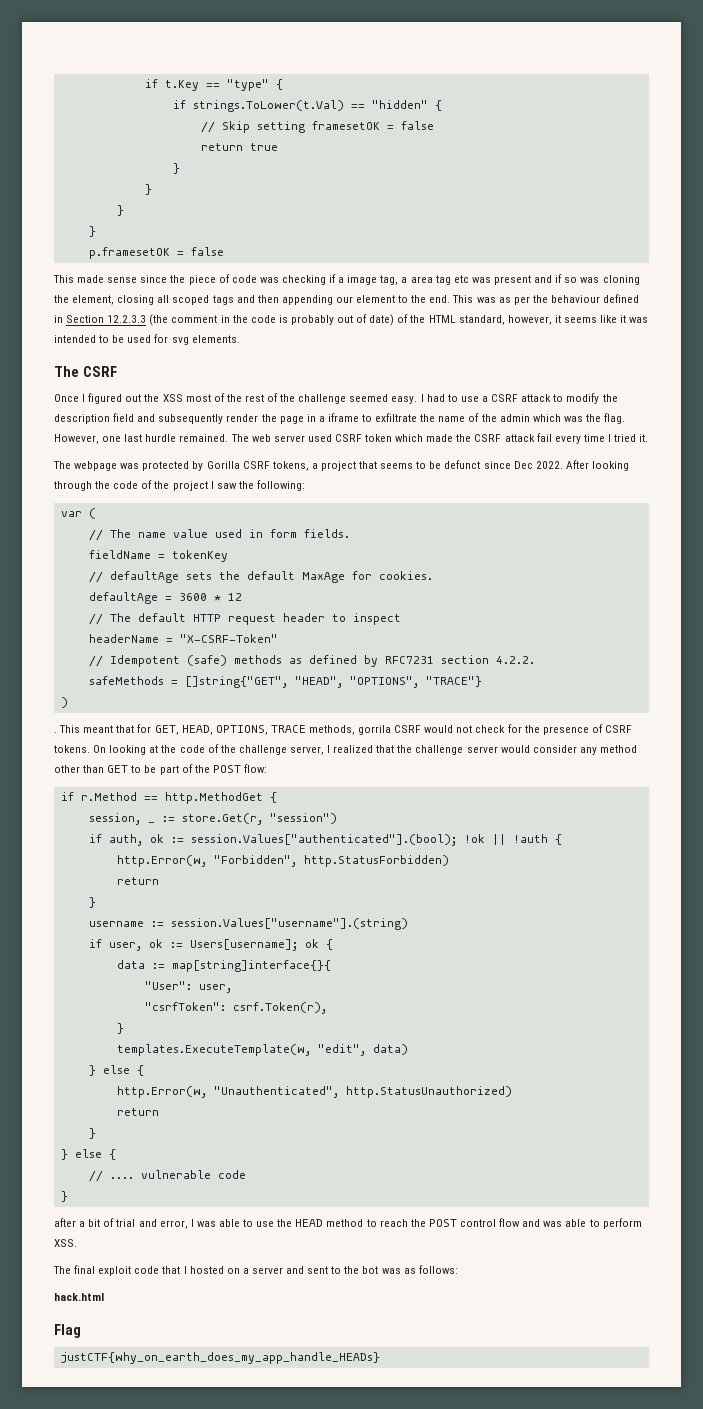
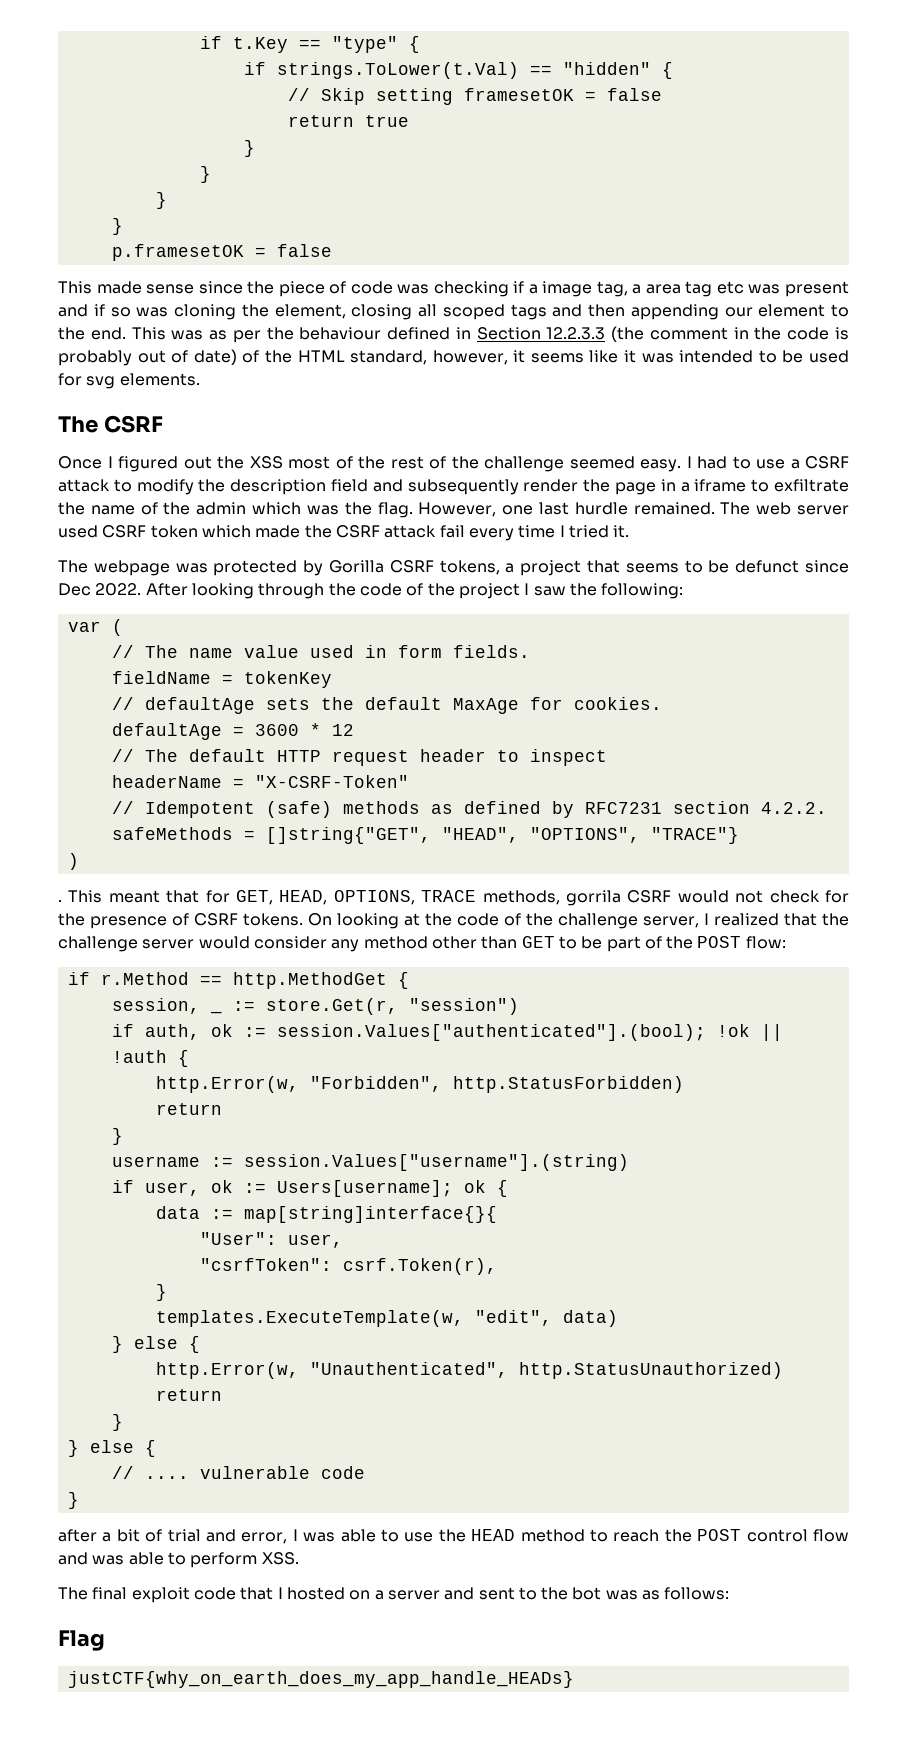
- hack.html

